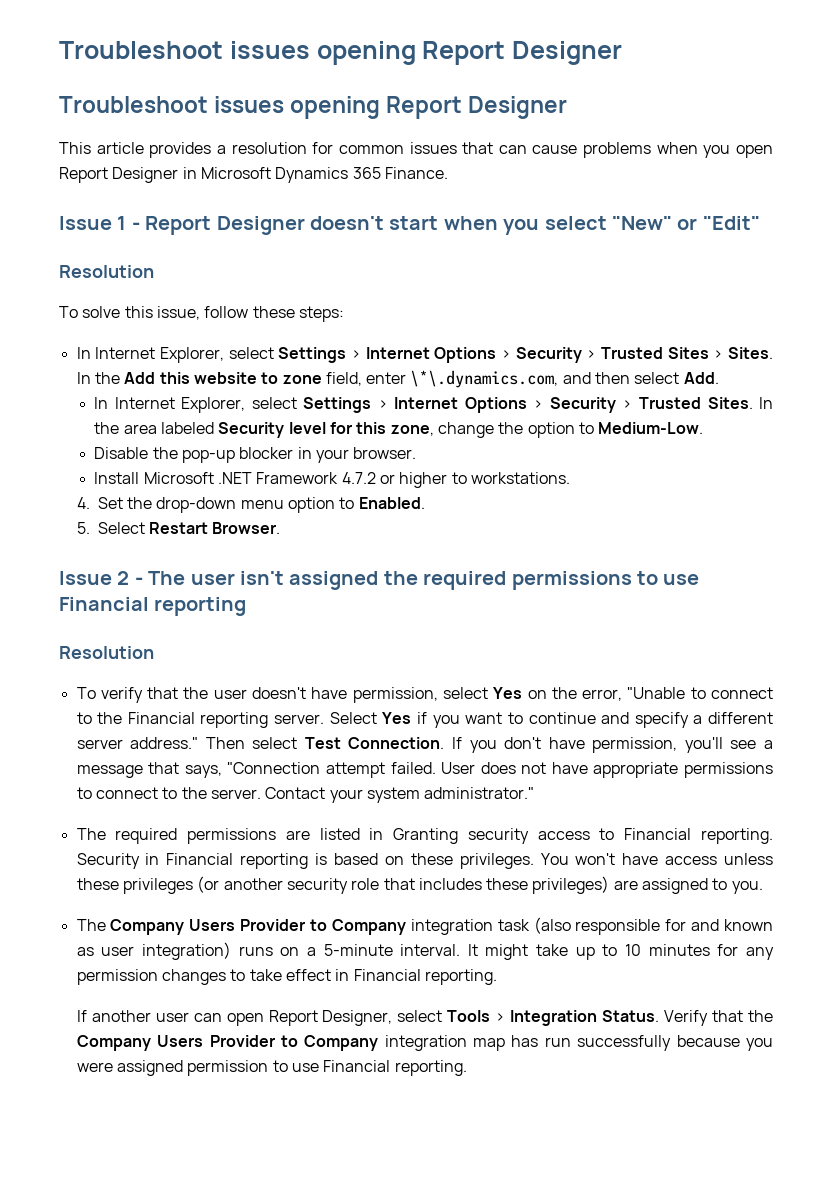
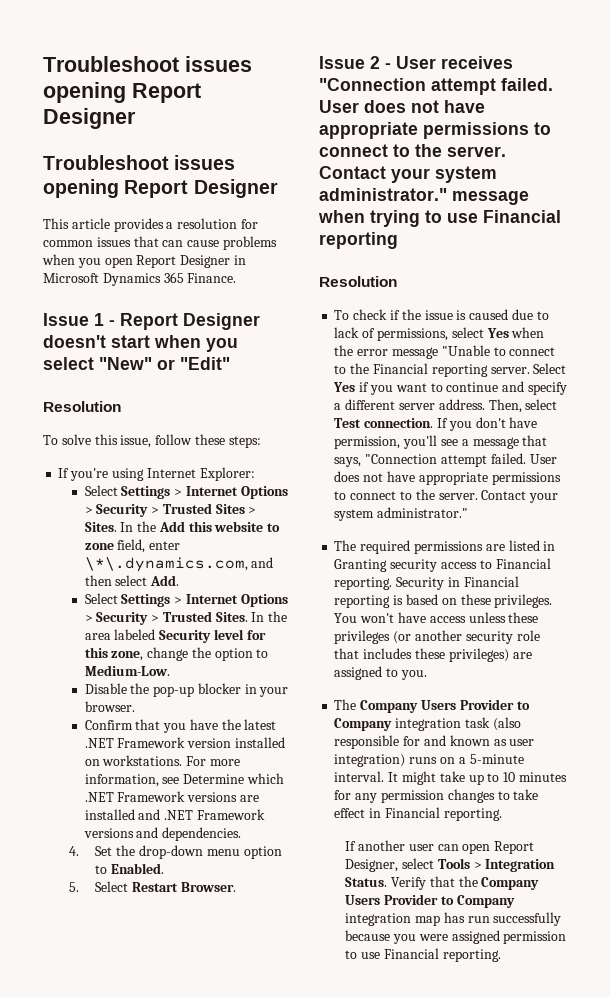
- In Internet Explorer, select Settings > Internet Options > Security > Trusted Sites > Sites.
+ If you're using Internet Explorer:
+ Select Settings > Internet Options > Security > Trusted Sites > Sites.
- In Internet Explorer, select Settings > Internet Options > Security > Trusted Sites.
+ Select Settings > Internet Options > Security > Trusted Sites.
- Install Microsoft .NET Framework 4.7.2 or higher to workstations.
+ Confirm that you have the latest .NET Framework version installed on workstations. For more information, see Determine which .NET Framework versions are installed and .NET Framework versions and dependencies.
- Issue 2 - The user isn't assigned the required permissions to use Financial reporting
+ Issue 2 - User receives "Connection attempt failed. User does not have appropriate permissions to connect to the server. Contact your system administrator." message when trying to use Financial reporting
- To verify that the user doesn't have permission, select Yes on the error, "Unable to connect to the Financial reporting server.
+ To check if the issue is caused due to lack of permissions, select Yes when the error message "Unable to connect to the Financial reporting server.
- Select Yes if you want to continue and specify a different server address." Then select Test Connection.
+ Select Yes if you want to continue and specify a different server address. Then, select Test connection.

